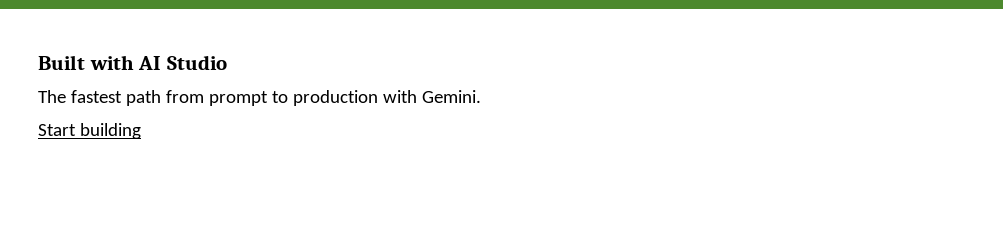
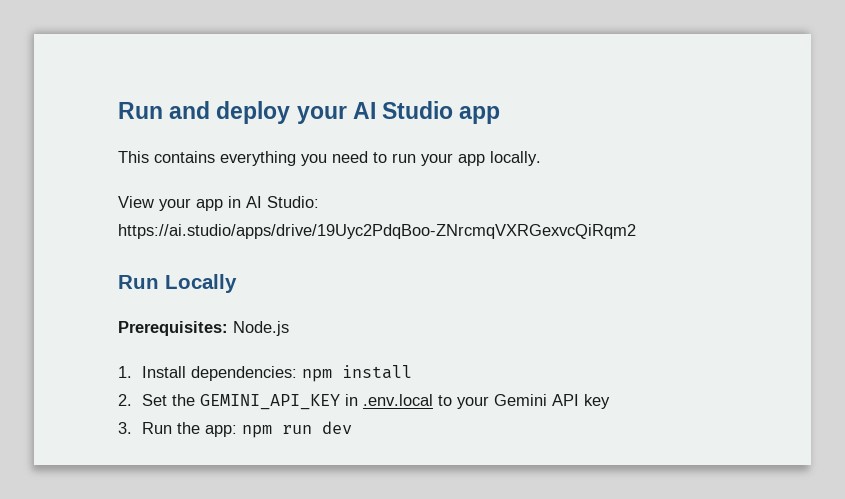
- Built with AI Studio
- The fastest path from prompt to production with Gemini.
- Start building
+ Run and deploy your AI Studio app
+ This contains everything you need to run your app locally.
+ View your app in AI Studio: https://ai.studio/apps/drive/19Uyc2PdqBoo-ZNrcmqVXRGexvcQiRqm2
+ Run Locally
+ Prerequisites: Node.js
+ 1. Install dependencies: npm install
+ 2. Set the GEMINI_API_KEY in .env.local to your Gemini API key
+ 3. Run the app: npm run dev

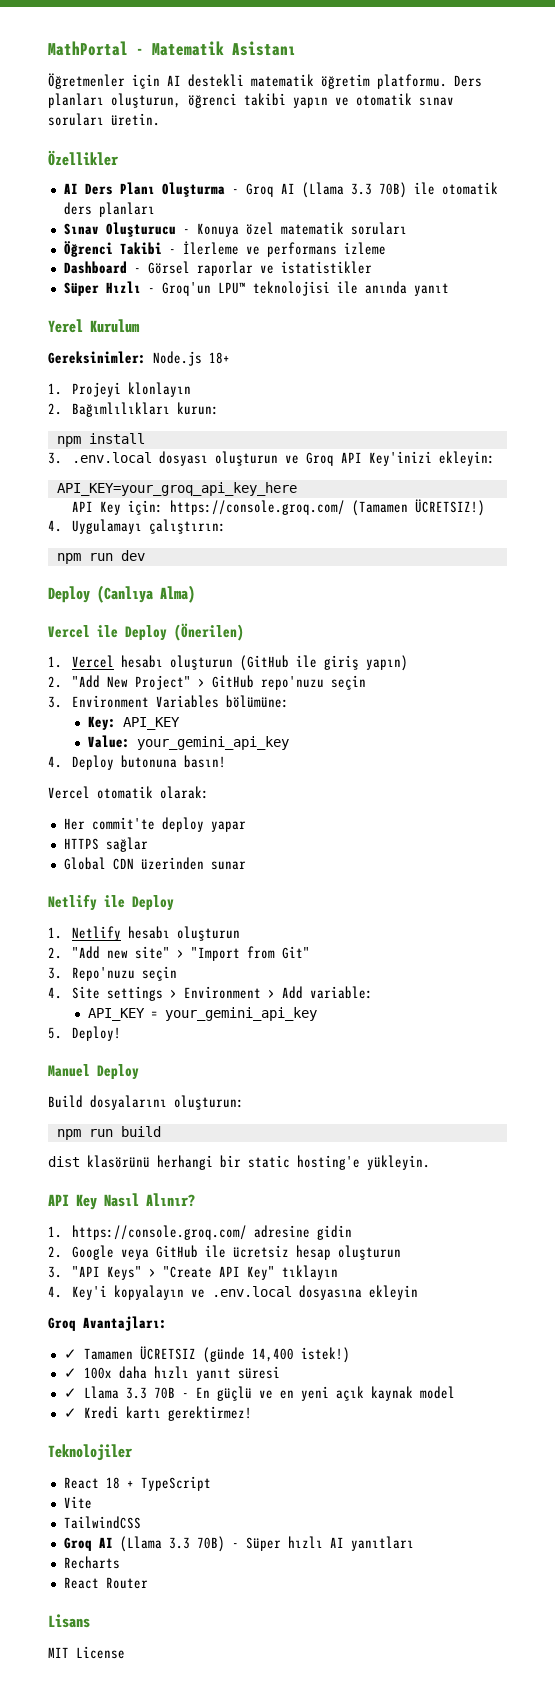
- Run and deploy your AI Studio app
- This contains everything you need to run your app locally.
- View your app in AI Studio: https://ai.studio/apps/drive/19Uyc2PdqBoo-ZNrcmqVXRGexvcQiRqm2
- Run Locally
- Prerequisites: Node.js
- 1. Install dependencies: npm install
- 2. Set the GEMINI_API_KEY in .env.local to your Gemini API key
- 3. Run the app: npm run dev
+ MathPortal - Matematik Asistanı
+ Öğretmenler için AI destekli matematik öğretim platformu. Ders planları oluşturun, öğrenci takibi yapın ve otomatik sınav soruları üretin.
+ Özellikler
+ AI Ders Planı Oluşturma - Groq AI (Llama 3.3 70B) ile otomatik ders planları
+ Sınav Oluşturucu - Konuya özel matematik soruları
+ Öğrenci Takibi - İlerleme ve performans izleme
+ Dashboard - Görsel raporlar ve istatistikler
+ Süper Hızlı - Groq'un LPU™ teknolojisi ile anında yanıt
+ Yerel Kurulum
+ Gereksinimler: Node.js 18+
+ 1. Projeyi klonlayın
+ 2. Bağımlılıkları kurun:
+ npm install
+ 3. .env.local dosyası oluşturun ve Groq API Key'inizi ekleyin:
+ API_KEY=your_groq_api_key_here
+ API Key için: https://console.groq.com/ (Tamamen ÜCRETSIZ!)
+ 4. Uygulamayı çalıştırın:
+ npm run dev
+ Deploy (Canlıya Alma)
+ Vercel ile Deploy (Önerilen)
+ 1. Vercel hesabı oluşturun (GitHub ile giriş yapın)
+ 2. "Add New Project" > GitHub repo'nuzu seçin
+ 3. Environment Variables bölümüne:
+ Key: API_KEY
+ Value: your_gemini_api_key
+ 4. Deploy butonuna basın!
+ Vercel otomatik olarak:
+ Her commit'te deploy yapar
+ HTTPS sağlar
+ Global CDN üzerinden sunar
+ Netlify ile Deploy
+ 1. Netlify hesabı oluşturun
+ 2. "Add new site" > "Import from Git"
+ 3. Repo'nuzu seçin
+ 4. Site settings > Environment > Add variable:
+ API_KEY = your_gemini_api_key
+ 5. Deploy!
+ Manuel Deploy
+ Build dosyalarını oluşturun:
+ npm run build
+ dist klasörünü herhangi bir static hosting'e yükleyin.
+ API Key Nasıl Alınır?
+ 1. https://console.groq.com/ adresine gidin
+ 2. Google veya GitHub ile ücretsiz hesap oluşturun
+ 3. "API Keys" > "Create API Key" tıklayın
+ 4. Key'i kopyalayın ve .env.local dosyasına ekleyin
+ Groq Avantajları:
+ ✓ Tamamen ÜCRETSIZ (günde 14,400 istek!)
+ ✓ 100x daha hızlı yanıt süresi
+ ✓ Llama 3.3 70B - En güçlü ve en yeni açık kaynak model
+ ✓ Kredi kartı gerektirmez!
+ Teknolojiler
+ React 18 + TypeScript
+ Vite
+ TailwindCSS
+ Groq AI (Llama 3.3 70B) - Süper hızlı AI yanıtları
+ Recharts
+ React Router
+ Lisans
+ MIT License

